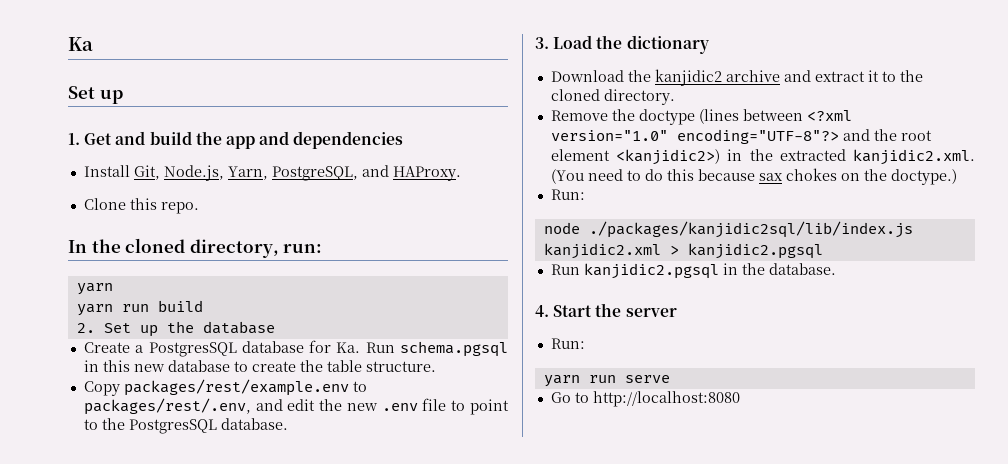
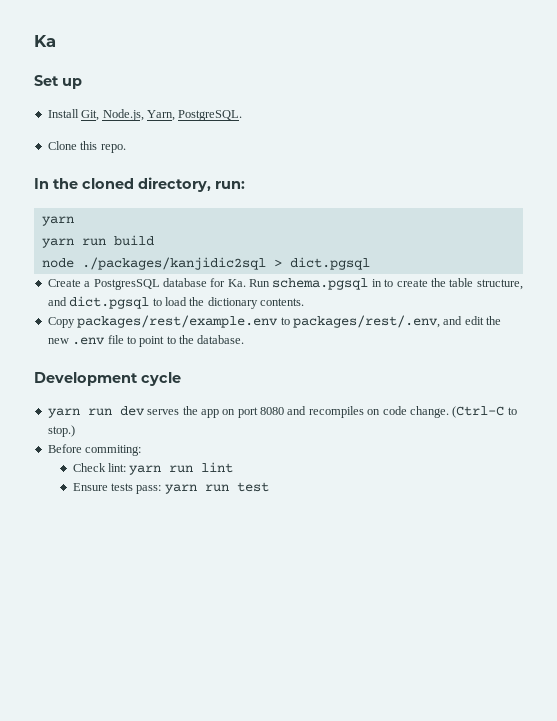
- 1. Get and build the app and dependencies
- Install Git, Node.js, Yarn, PostgreSQL, and HAProxy.
+ Install Git, Node.js, Yarn, PostgreSQL.
- 2. Set up the database
+ node ./packages/kanjidic2sql > dict.pgsql
- Create a PostgresSQL database for Ka. Run schema.pgsql in this new database to create the table structure.
+ Create a PostgresSQL database for Ka. Run schema.pgsql in to create the table structure, and dict.pgsql to load the dictionary contents.
- Copy packages/rest/example.env to packages/rest/.env, and edit the new .env file to point to the PostgresSQL database.
- 3. Load the dictionary
- Download the kanjidic2 archive and extract it to the cloned directory.
- Remove the doctype (lines between <?xml version="1.0" encoding="UTF-8"?> and the root element <kanjidic2>) in the extracted kanjidic2.xml. (You need to do this because sax chokes on the doctype.)
- Run:
- node ./packages/kanjidic2sql/lib/index.js kanjidic2.xml > kanjidic2.pgsql
- Run kanjidic2.pgsql in the database.
- 4. Start the server
- Run:
- yarn run serve
- Go to http://localhost:8080
+ Copy packages/rest/example.env to packages/rest/.env, and edit the new .env file to point to the database.
+ Development cycle
+ yarn run dev serves the app on port 8080 and recompiles on code change. (Ctrl-C to stop.)
+ Before commiting:
+ Check lint: yarn run lint
+ Ensure tests pass: yarn run test

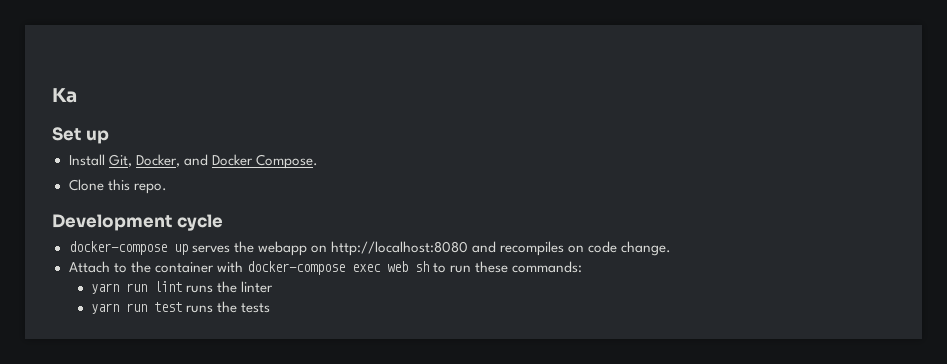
- Install Git, Node.js, Yarn, PostgreSQL.
+ Install Git, Docker, and Docker Compose.
- In the cloned directory, run:
- yarn
- yarn run build
- node ./packages/kanjidic2sql > dict.pgsql
- Create a PostgresSQL database for Ka. Run schema.pgsql in to create the table structure, and dict.pgsql to load the dictionary contents.
- Copy packages/rest/example.env to packages/rest/.env, and edit the new .env file to point to the database.
  Development cycle
- yarn run dev serves the app on port 8080 and recompiles on code change. (Ctrl-C to stop.)
- Before commiting:
- Check lint: yarn run lint
- Ensure tests pass: yarn run test
+ docker-compose up serves the webapp on http://localhost:8080 and recompiles on code change.
+ Attach to the container with docker-compose exec web sh to run these commands:
+ yarn run lint runs the linter
+ yarn run test runs the tests

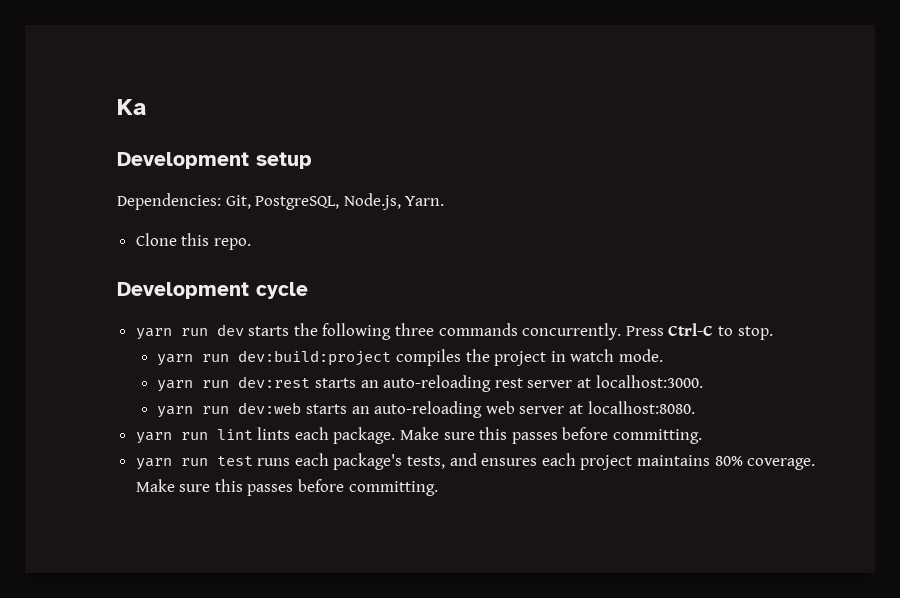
- Set up
- Install Git, Docker, and Docker Compose.
+ Development setup
+ Dependencies: Git, PostgreSQL, Node.js, Yarn.
- docker-compose up serves the webapp on http://localhost:8080 and recompiles on code change.
- Attach to the container with docker-compose exec web sh to run these commands:
- yarn run lint runs the linter
- yarn run test runs the tests
+ yarn run dev starts the following three commands concurrently. Press Ctrl-C to stop.
+ yarn run dev:build:project compiles the project in watch mode.
+ yarn run dev:rest starts an auto-reloading rest server at localhost:3000.
+ yarn run dev:web starts an auto-reloading web server at localhost:8080.
+ yarn run lint lints each package. Make sure this passes before committing.
+ yarn run test runs each package's tests, and ensures each project maintains 80% coverage. Make sure this passes before committing.

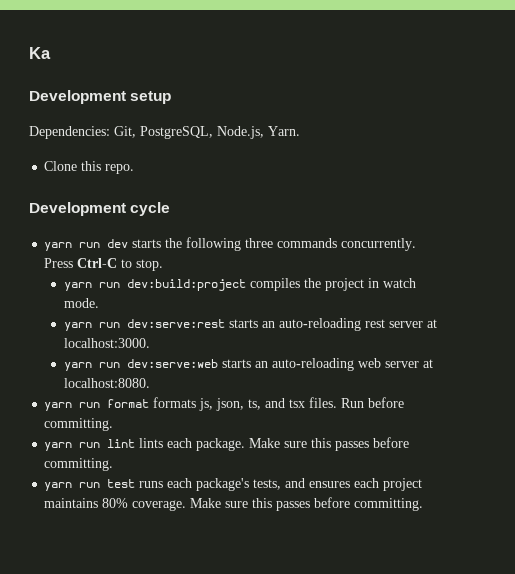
- yarn run dev:rest starts an auto-reloading rest server at localhost:3000.
+ yarn run dev:serve:rest starts an auto-reloading rest server at localhost:3000.
- yarn run dev:web starts an auto-reloading web server at localhost:8080.
+ yarn run dev:serve:web starts an auto-reloading web server at localhost:8080.
+ yarn run format formats js, json, ts, and tsx files. Run before committing.

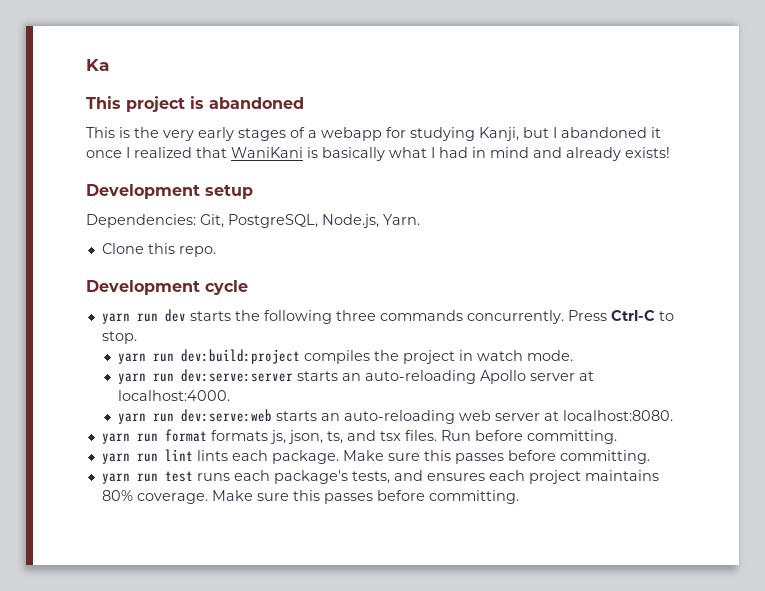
+ This project is abandoned
+ This is the very early stages of a webapp for studying Kanji, but I abandoned it once I realized that WaniKani is basically what I had in mind and already exists!
- yarn run dev:serve:rest starts an auto-reloading rest server at localhost:3000.
+ yarn run dev:serve:server starts an auto-reloading Apollo server at localhost:4000.

